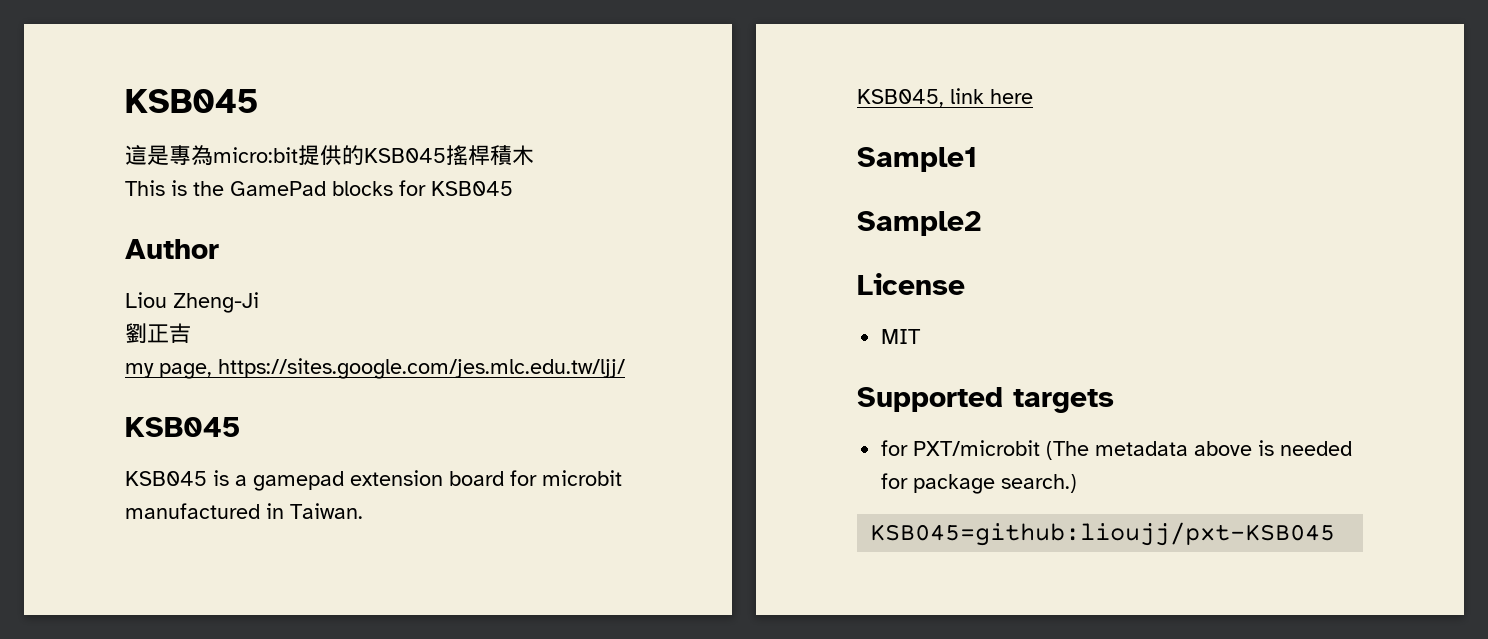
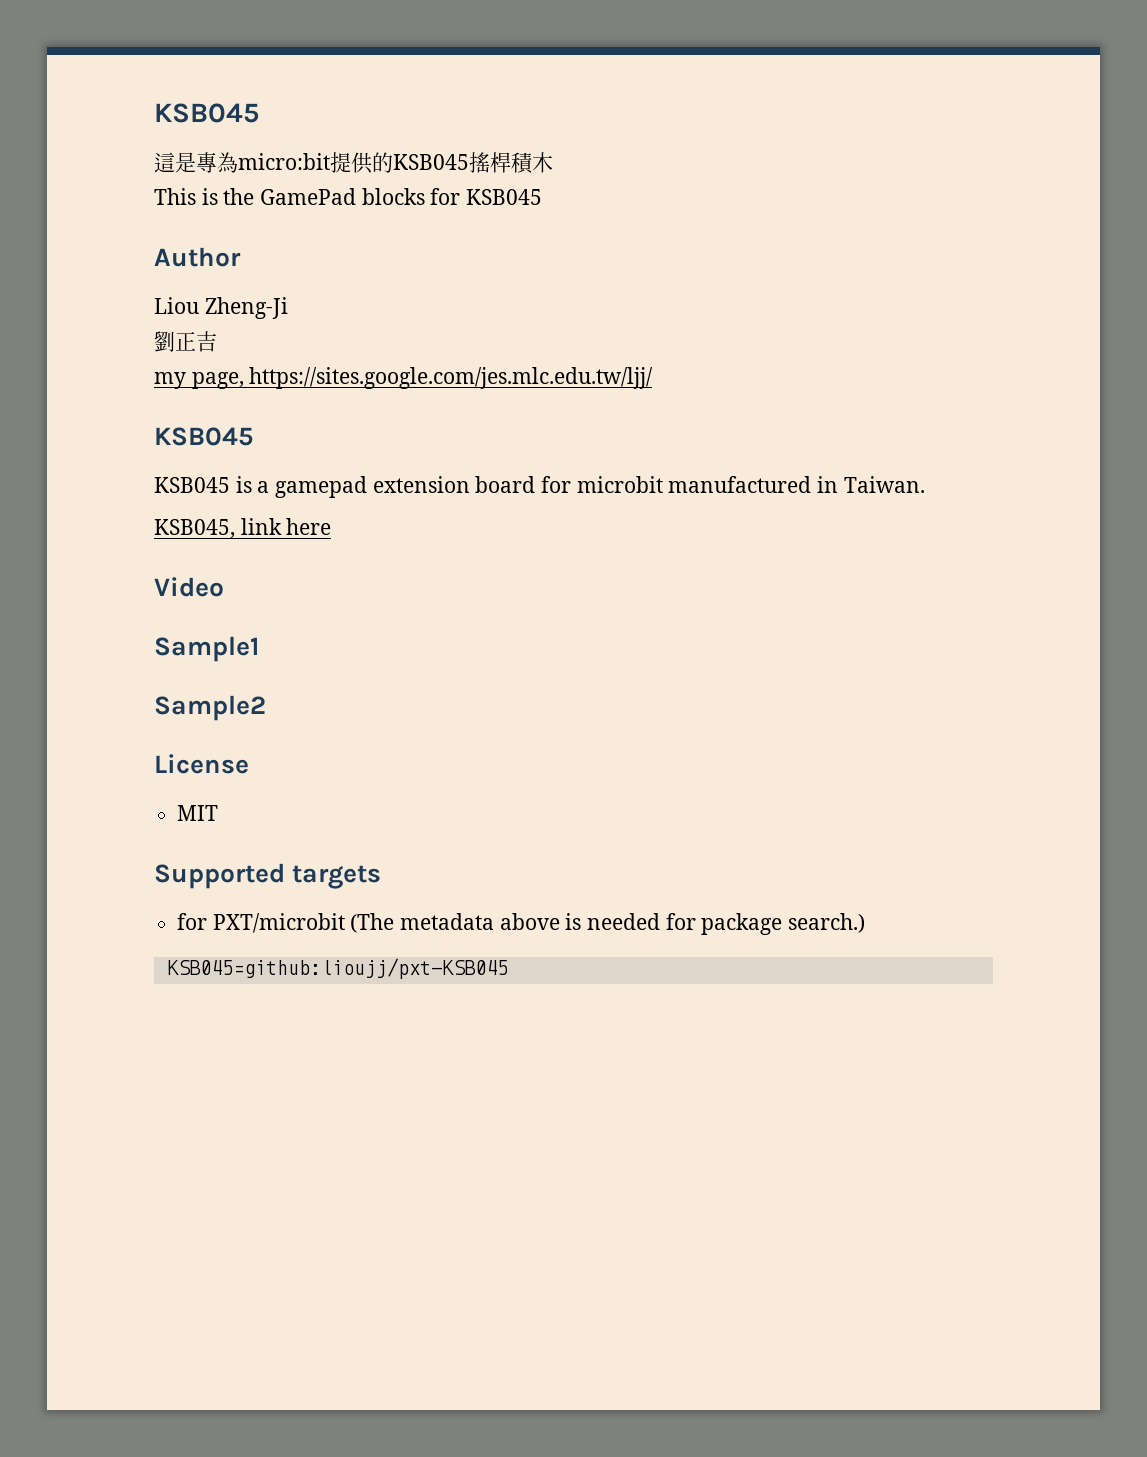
+ Video

